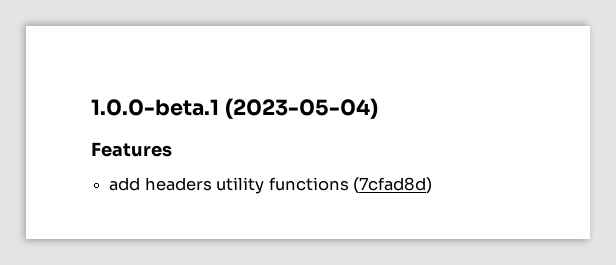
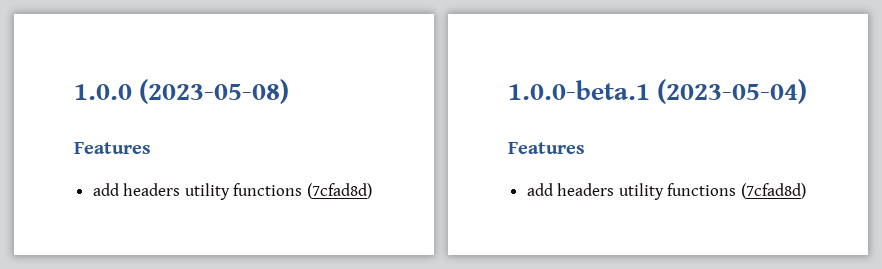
+ 1.0.0 (2023-05-08)
+ Features
+ add headers utility functions (7cfad8d)

